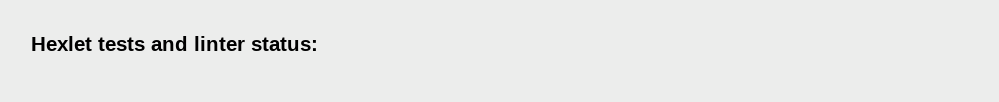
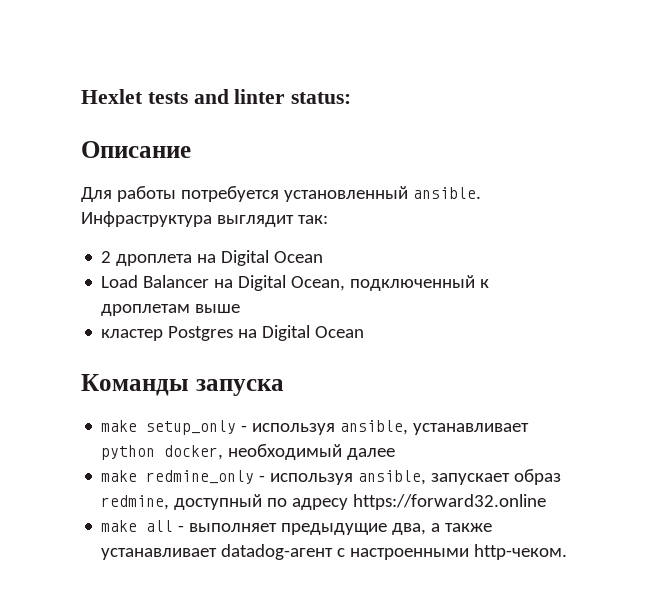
+ Описание
+ Для работы потребуется установленный ansible. Инфраструктура выглядит так:
+ 2 дроплета на Digital Ocean
+ Load Balancer на Digital Ocean, подключенный к дроплетам выше
+ кластер Postgres на Digital Ocean
+ Команды запуска
+ make setup_only - используя ansible, устанавливает python docker, необходимый далее
+ make redmine_only - используя ansible, запускает образ redmine, доступный по адресу https://forward32.online
+ make all - выполняет предыдущие два, а также устанавливает datadog-агент с настроенными http-чеком.

